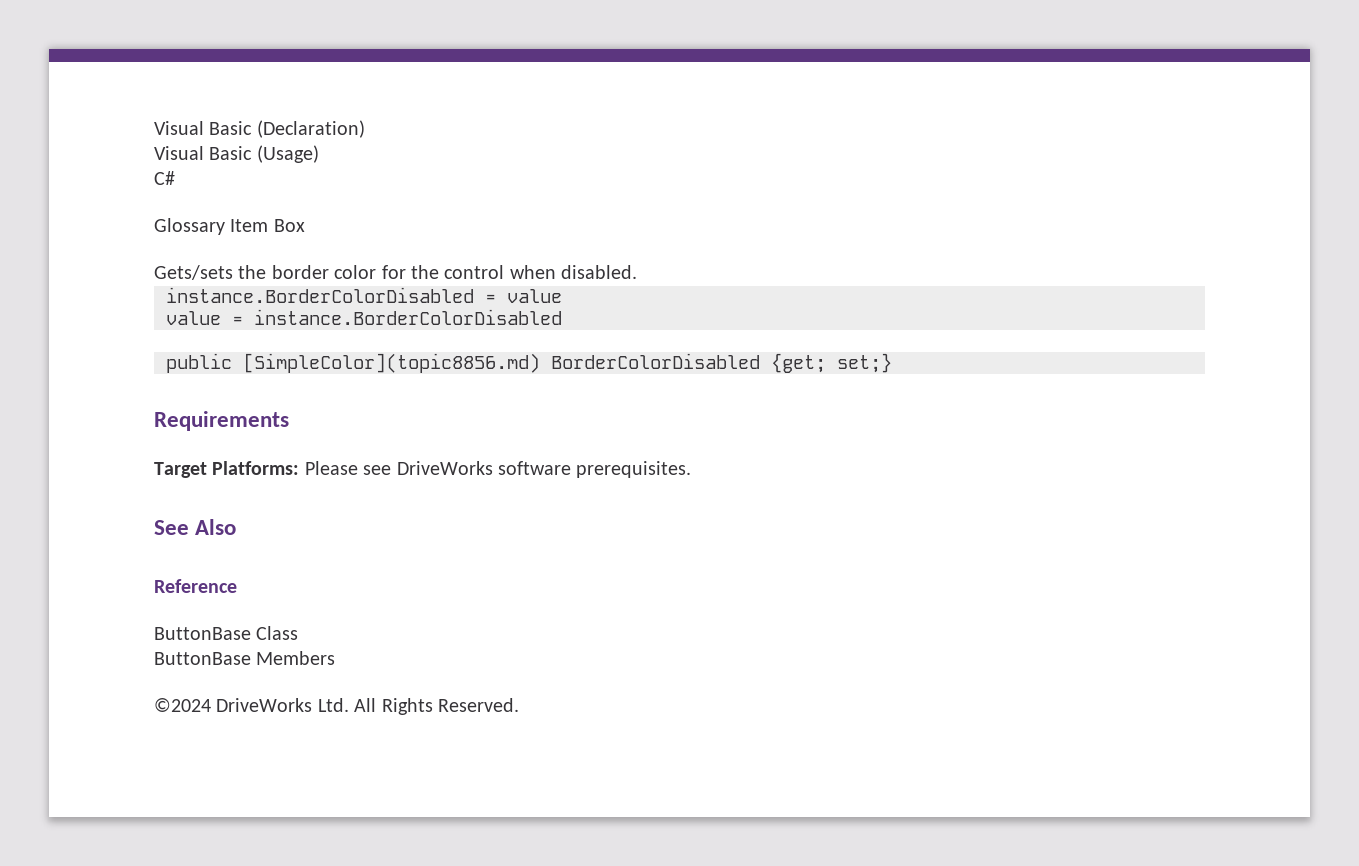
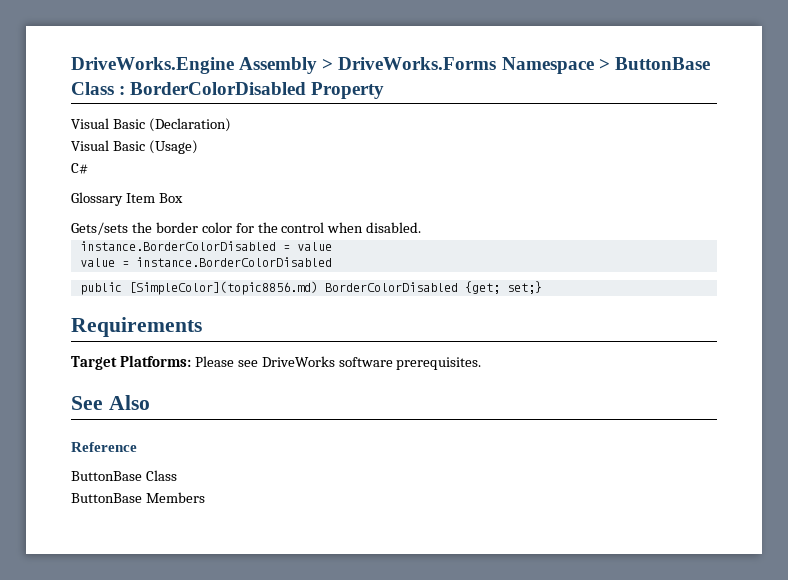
+ DriveWorks.Engine Assembly > DriveWorks.Forms Namespace > ButtonBase Class : BorderColorDisabled Property
- ©2024 DriveWorks Ltd. All Rights Reserved.

